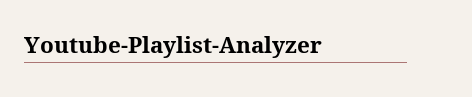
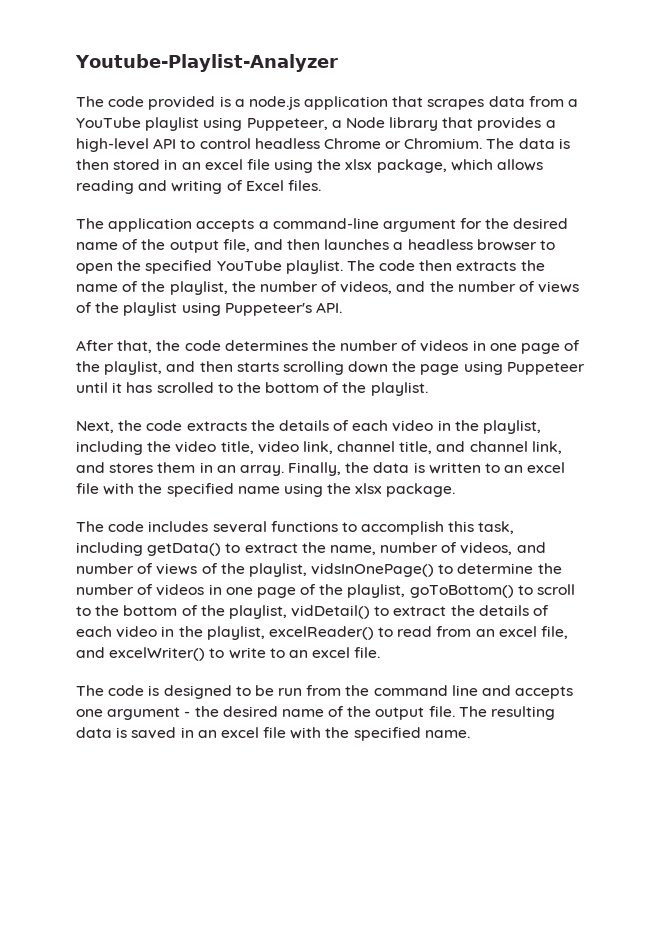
+ The code provided is a node.js application that scrapes data from a YouTube playlist using Puppeteer, a Node library that provides a high-level API to control headless Chrome or Chromium. The data is then stored in an excel file using the xlsx package, which allows reading and writing of Excel files.
+ The application accepts a command-line argument for the desired name of the output file, and then launches a headless browser to open the specified YouTube playlist. The code then extracts the name of the playlist, the number of videos, and the number of views of the playlist using Puppeteer's API.
+ After that, the code determines the number of videos in one page of the playlist, and then starts scrolling down the page using Puppeteer until it has scrolled to the bottom of the playlist.
+ Next, the code extracts the details of each video in the playlist, including the video title, video link, channel title, and channel link, and stores them in an array. Finally, the data is written to an excel file with the specified name using the xlsx package.
+ The code includes several functions to accomplish this task, including getData() to extract the name, number of videos, and number of views of the playlist, vidsInOnePage() to determine the number of videos in one page of the playlist, goToBottom() to scroll to the bottom of the playlist, vidDetail() to extract the details of each video in the playlist, excelReader() to read from an excel file, and excelWriter() to write to an excel file.
+ The code is designed to be run from the command line and accepts one argument - the desired name of the output file. The resulting data is saved in an excel file with the specified name.

